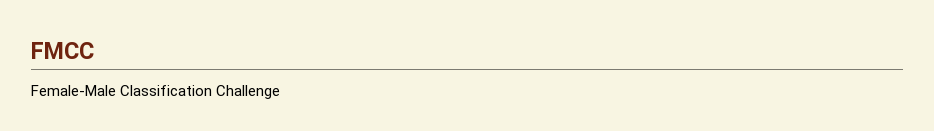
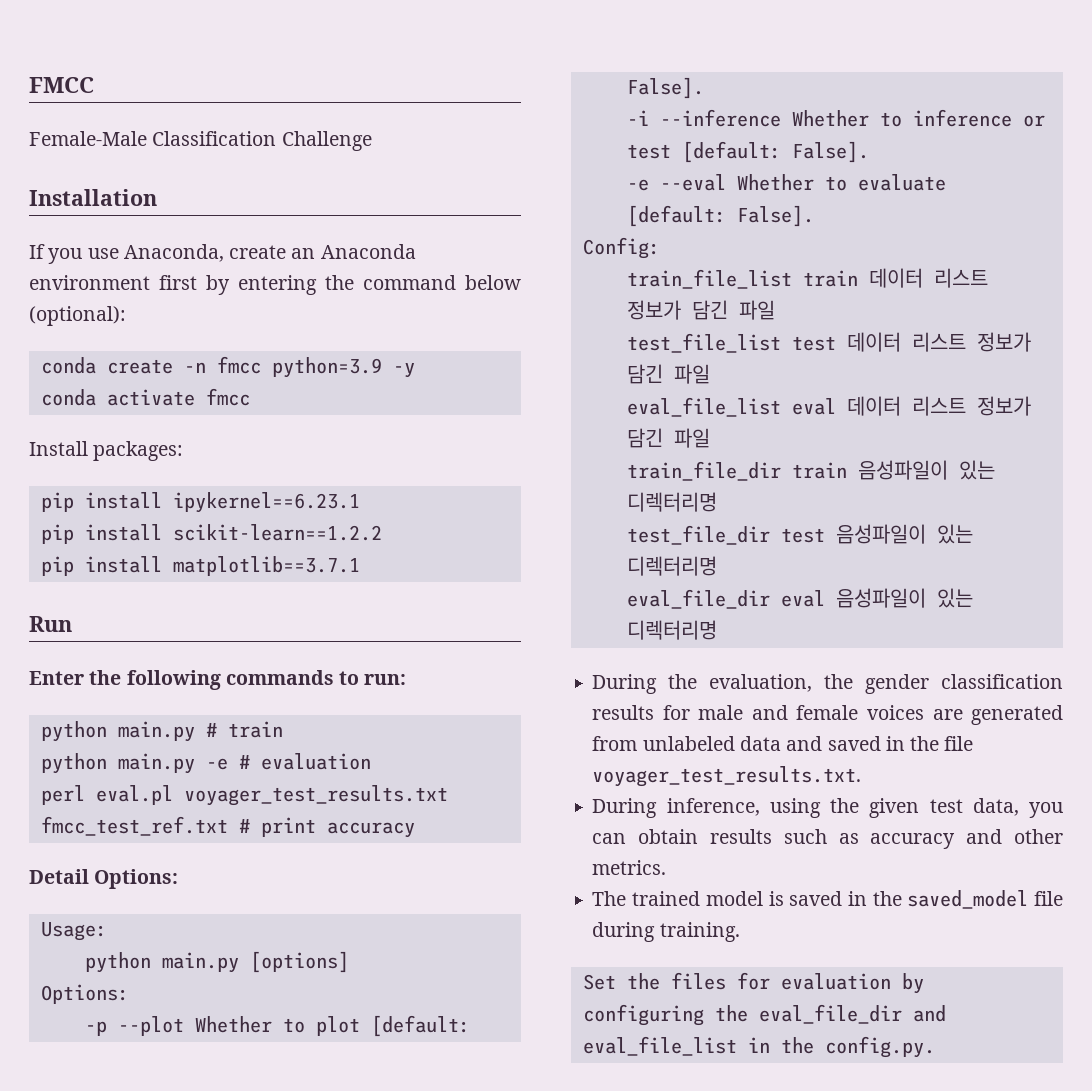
+ Installation
+ If you use Anaconda, create an Anaconda environment first by entering the command below (optional):
+ conda create -n fmcc python=3.9 -y
+ conda activate fmcc
+ Install packages:
+ pip install ipykernel==6.23.1
+ pip install scikit-learn==1.2.2
+ pip install matplotlib==3.7.1
+ Run
+ Enter the following commands to run:
+ python main.py # train
+ python main.py -e # evaluation
+ perl eval.pl voyager_test_results.txt fmcc_test_ref.txt # print accuracy
+ Detail Options:
+ Usage:
+ python main.py [options]
+ Options:
+ -p --plot Whether to plot [default: False].
+ -i --inference Whether to inference or test [default: False].
+ -e --eval Whether to evaluate [default: False].
+ Config:
+ train_file_list train 데이터 리스트 정보가 담긴 파일
+ test_file_list test 데이터 리스트 정보가 담긴 파일
+ eval_file_list eval 데이터 리스트 정보가 담긴 파일
+ train_file_dir train 음성파일이 있는 디렉터리명
+ test_file_dir test 음성파일이 있는 디렉터리명
+ eval_file_dir eval 음성파일이 있는 디렉터리명
+ During the evaluation, the gender classification results for male and female voices are generated from unlabeled data and saved in the file voyager_test_results.txt.
+ During inference, using the given test data, you can obtain results such as accuracy and other metrics.
+ The trained model is saved in the saved_model file during training.
+ Set the files for evaluation by configuring the eval_file_dir and eval_file_list in the config.py.

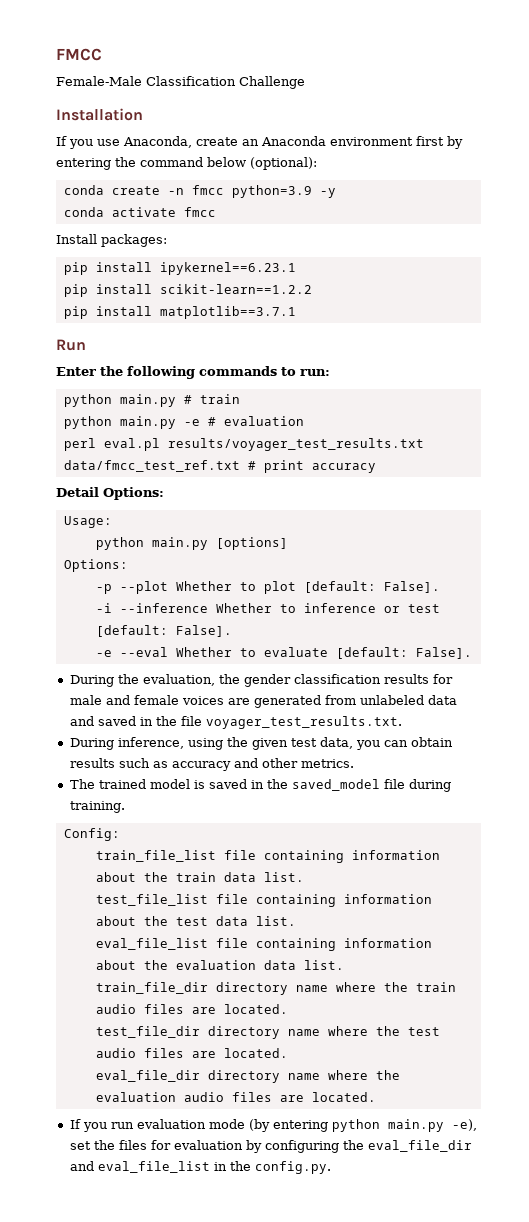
- perl eval.pl voyager_test_results.txt fmcc_test_ref.txt # print accuracy
+ perl eval.pl results/voyager_test_results.txt data/fmcc_test_ref.txt # print accuracy
- Config:
- train_file_list train 데이터 리스트 정보가 담긴 파일
- test_file_list test 데이터 리스트 정보가 담긴 파일
- eval_file_list eval 데이터 리스트 정보가 담긴 파일
- train_file_dir train 음성파일이 있는 디렉터리명
- test_file_dir test 음성파일이 있는 디렉터리명
- eval_file_dir eval 음성파일이 있는 디렉터리명
- Set the files for evaluation by configuring the eval_file_dir and eval_file_list in the config.py.
+ Config:
+ train_file_list file containing information about the train data list.
+ test_file_list file containing information about the test data list.
+ eval_file_list file containing information about the evaluation data list.
+ train_file_dir directory name where the train audio files are located.
+ test_file_dir directory name where the test audio files are located.
+ eval_file_dir directory name where the evaluation audio files are located.
+ If you run evaluation mode (by entering python main.py -e), set the files for evaluation by configuring the eval_file_dir and eval_file_list in the config.py.

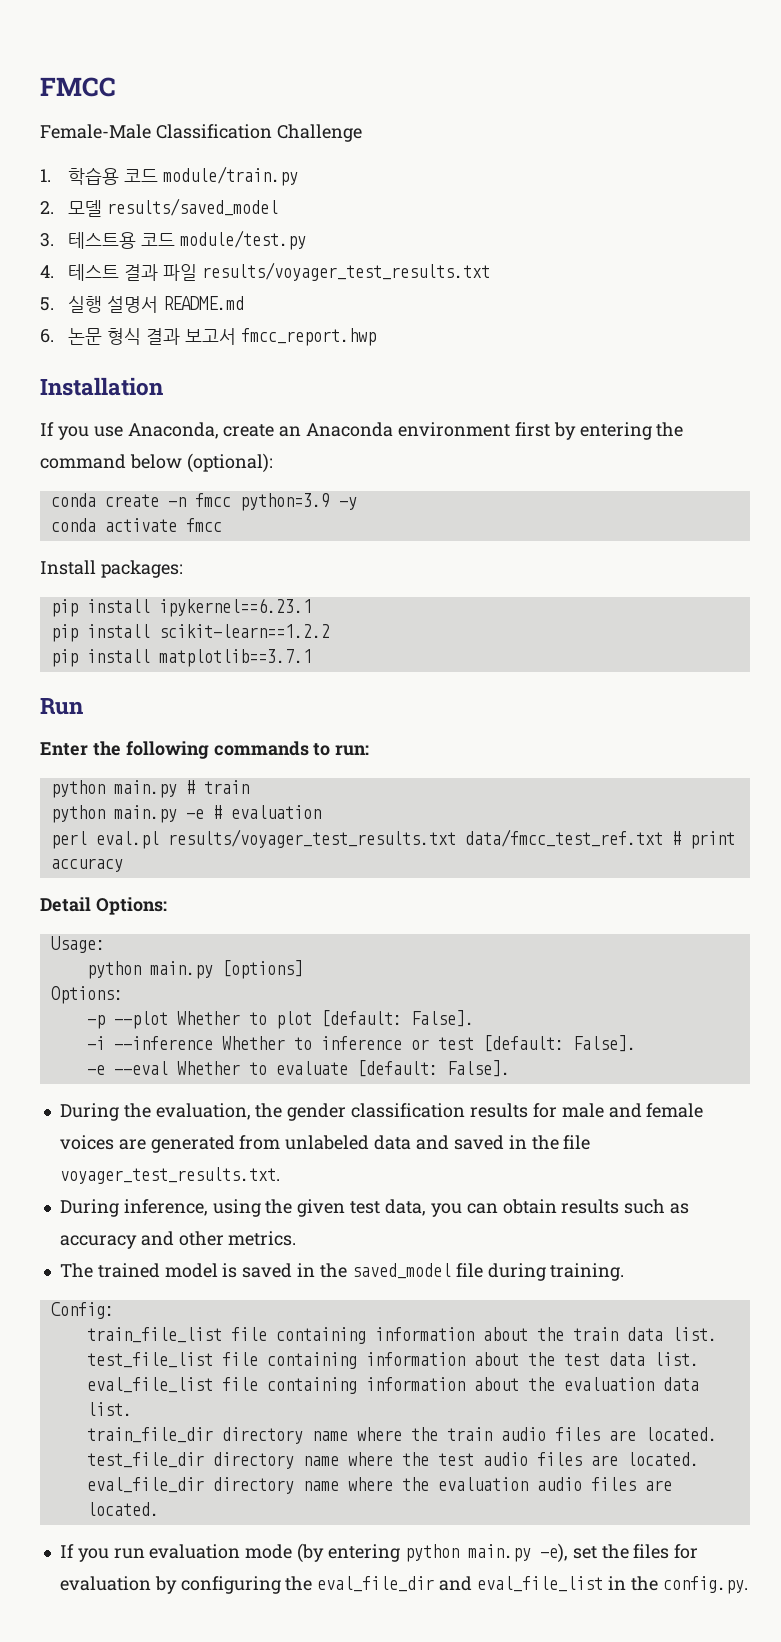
+ 1. 학습용 코드 module/train.py
+ 2. 모델 results/saved_model
+ 3. 테스트용 코드 module/test.py
+ 4. 테스트 결과 파일 results/voyager_test_results.txt
+ 5. 실행 설명서 README.md
+ 6. 논문 형식 결과 보고서 fmcc_report.hwp

